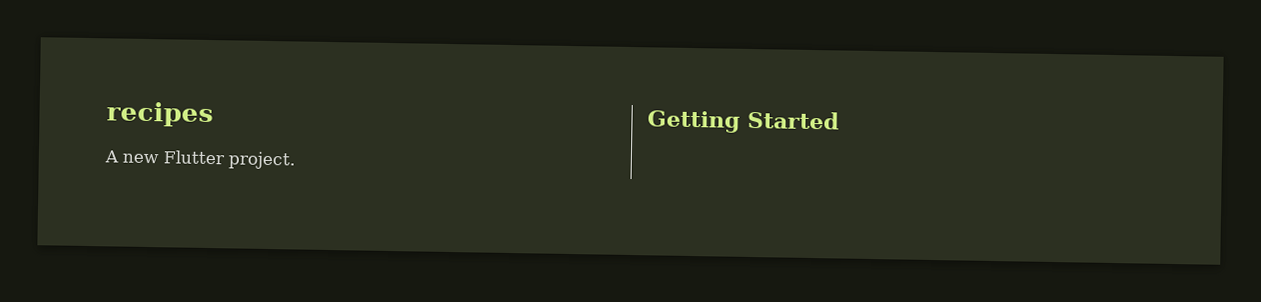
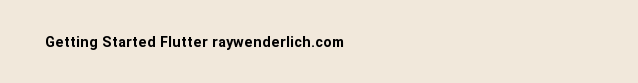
- recipes
- A new Flutter project.
- Getting Started
+ Getting Started Flutter raywenderlich.com

